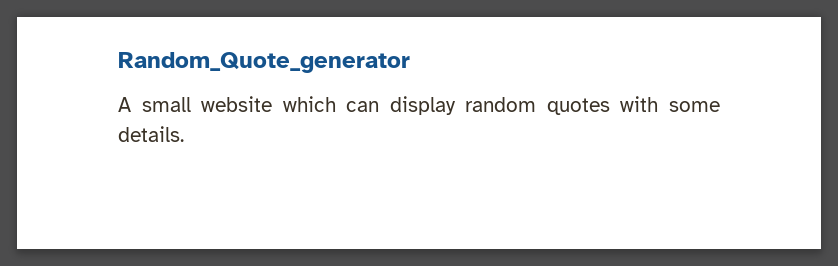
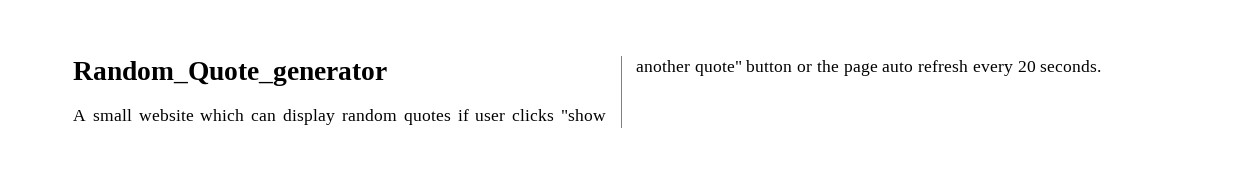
- A small website which can display random quotes with some details.
+ A small website which can display random quotes if user clicks "show another quote" button or the page auto refresh every 20 seconds.

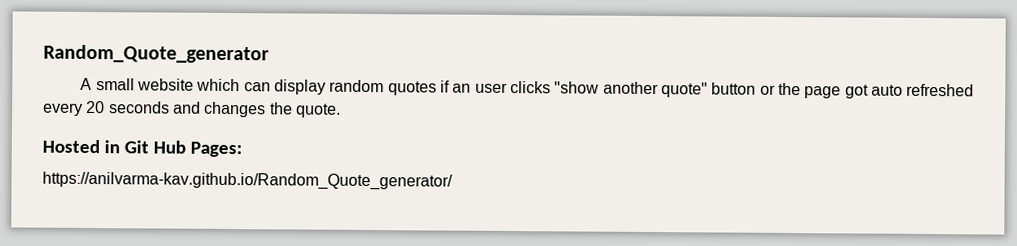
- A small website which can display random quotes if user clicks "show another quote" button or the page auto refresh every 20 seconds.
+ A small website which can display random quotes if an user clicks "show another quote" button or the page got auto refreshed every 20 seconds and changes the quote.
+ Hosted in Git Hub Pages:
+ https://anilvarma-kav.github.io/Random_Quote_generator/

